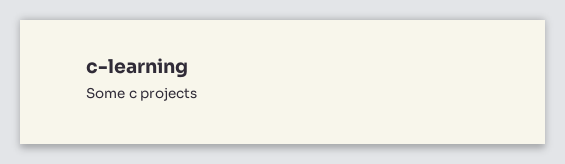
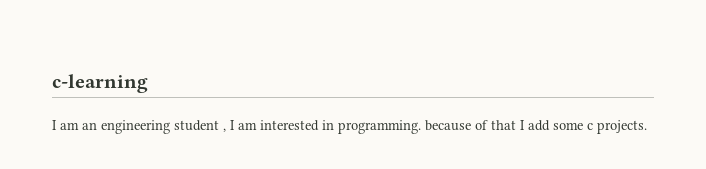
- Some c projects
+ I am an engineering student , I am interested in programming. because of that I add some c projects.

